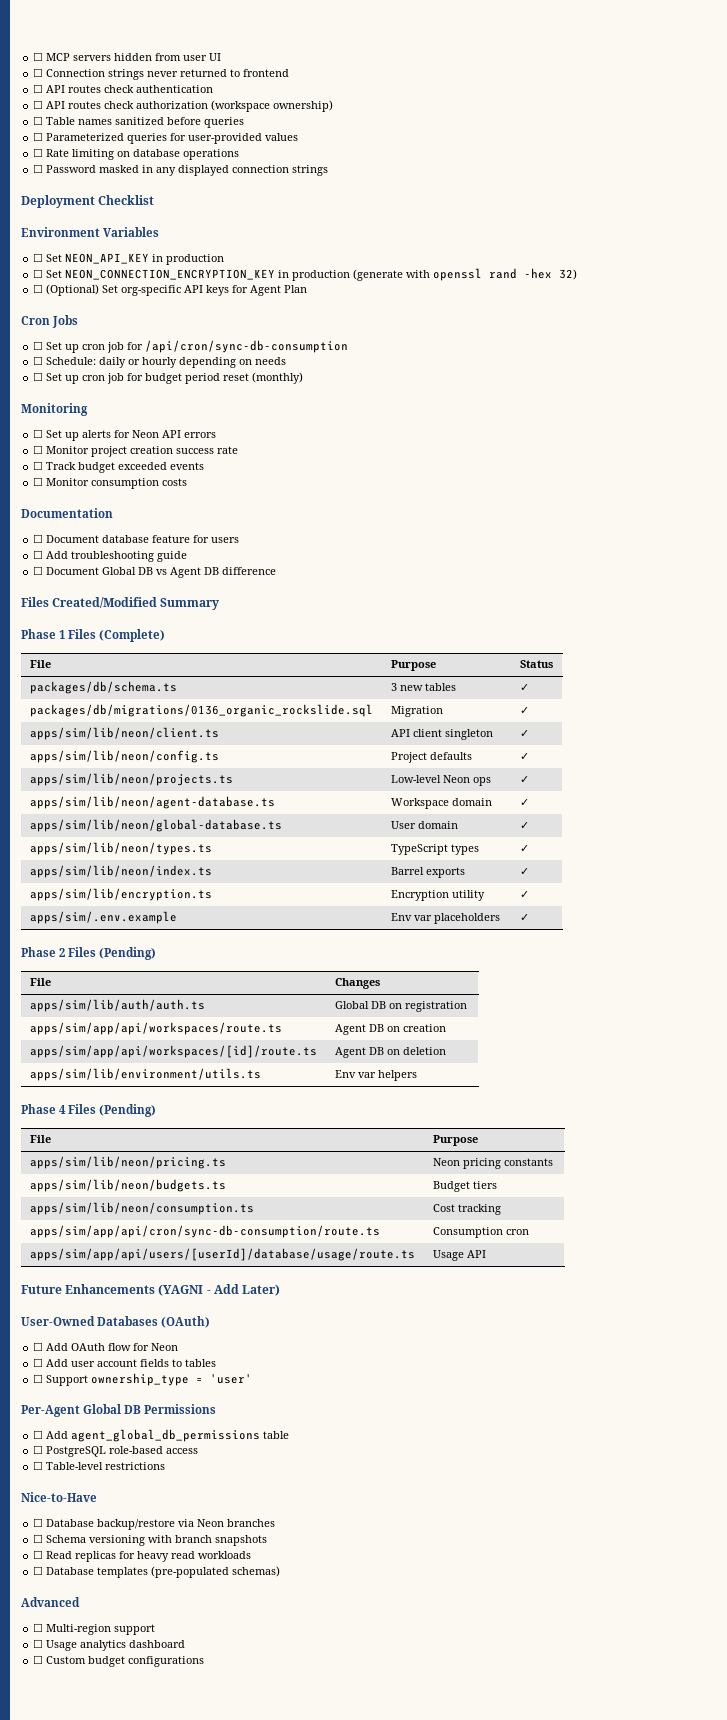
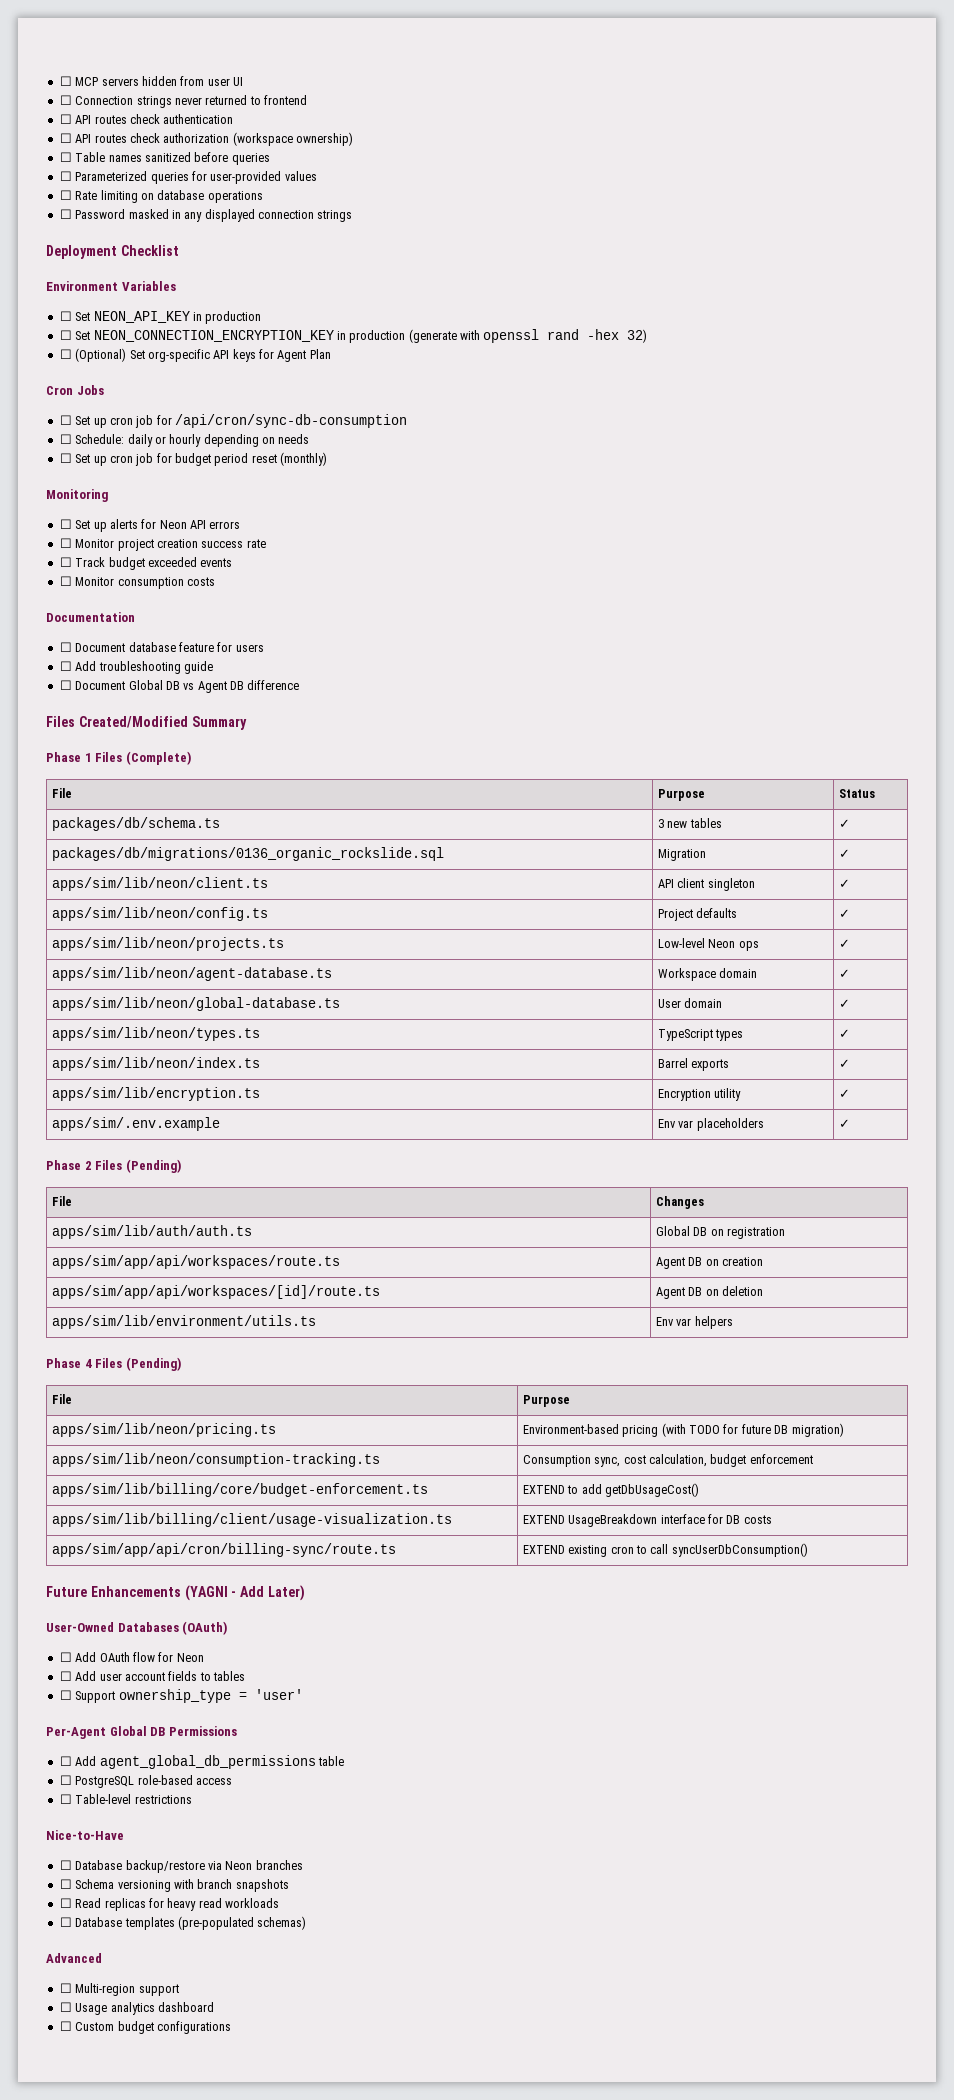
- apps/sim/lib/neon/pricing.ts | Neon pricing constants
- apps/sim/lib/neon/budgets.ts | Budget tiers
- apps/sim/lib/neon/consumption.ts | Cost tracking
- apps/sim/app/api/cron/sync-db-consumption/route.ts | Consumption cron
- apps/sim/app/api/users/[userId]/database/usage/route.ts | Usage API
+ apps/sim/lib/neon/pricing.ts | Environment-based pricing (with TODO for future DB migration)
+ apps/sim/lib/neon/consumption-tracking.ts | Consumption sync, cost calculation, budget enforcement
+ apps/sim/lib/billing/core/budget-enforcement.ts | EXTEND to add getDbUsageCost()
+ apps/sim/lib/billing/client/usage-visualization.ts | EXTEND UsageBreakdown interface for DB costs
+ apps/sim/app/api/cron/billing-sync/route.ts | EXTEND existing cron to call syncUserDbConsumption()

